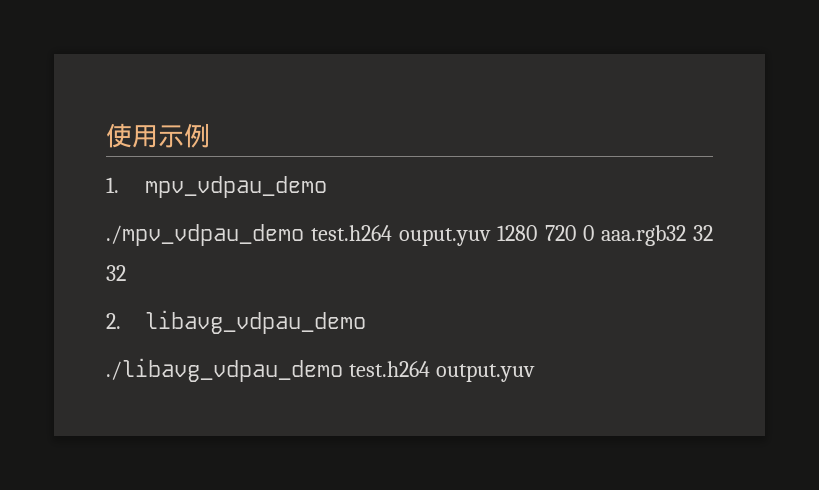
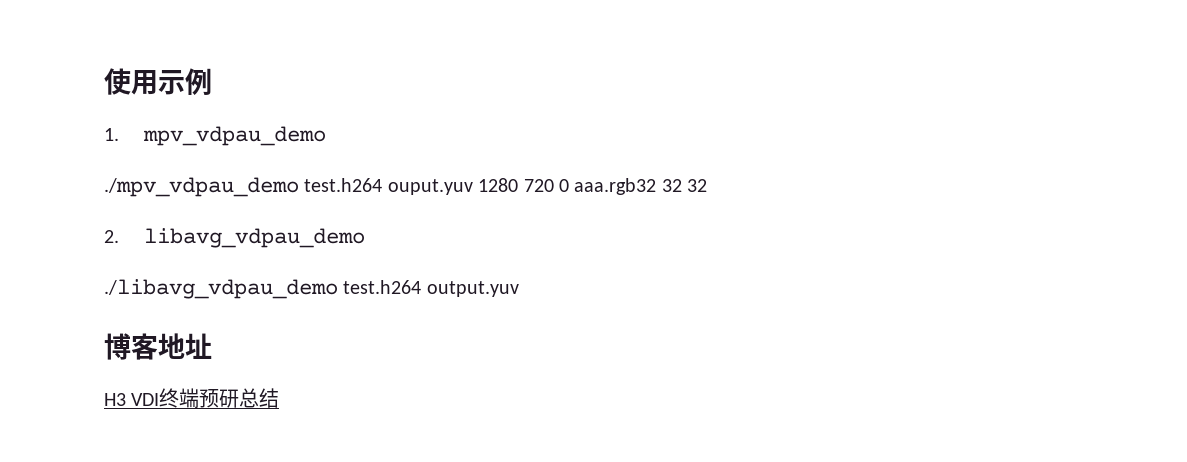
+ 博客地址
+ H3 VDI终端预研总结

